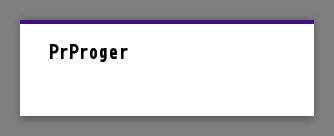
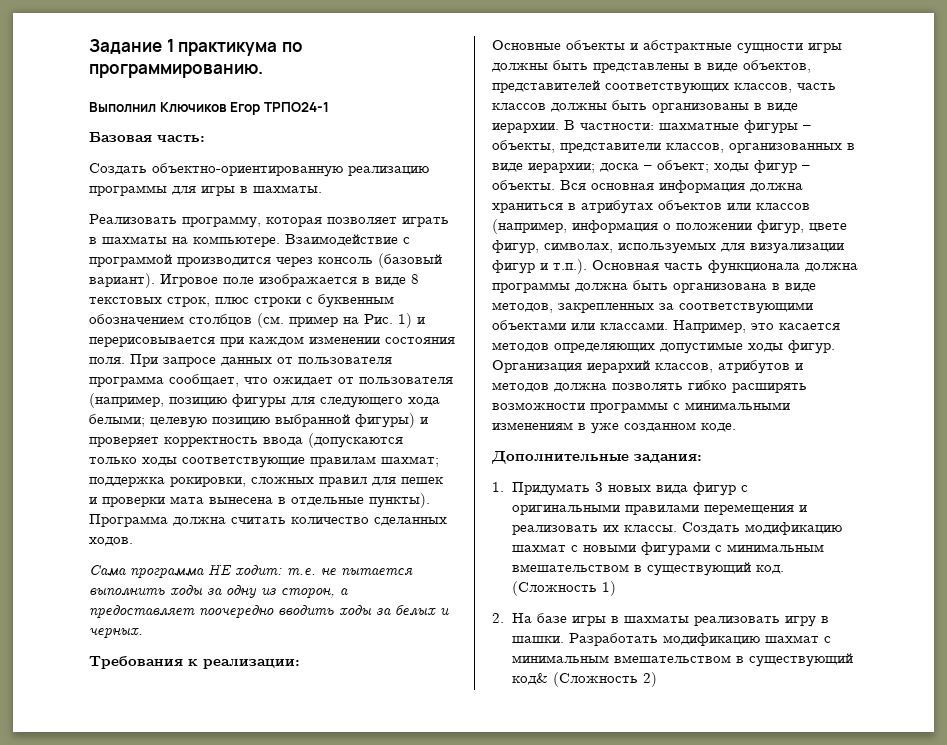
- PrProger
+ Задание 1 практикума по программированию.
+ Выполнил Ключиков Егор ТРПО24-1
+ Базовая часть:
+ Создать объектно-ориентированную реализацию программы для игры в шахматы.
+ Реализовать программу, которая позволяет играть в шахматы на компьютере. Взаимодействие с программой производится через консоль (базовый вариант). Игровое поле изображается в виде 8 текстовых строк, плюс строки с буквенным обозначением столбцов (см. пример на Рис. 1) и перерисовывается при каждом изменении состояния поля. При запросе данных от пользователя программа сообщает, что ожидает от пользователя (например, позицию фигуры для следующего хода белыми; целевую позицию выбранной фигуры) и проверяет корректность ввода (допускаются только ходы соответствующие правилам шахмат; поддержка рокировки, сложных правил для пешек и проверки мата вынесена в отдельные пункты). Программа должна считать количество сделанных ходов.
+ Сама программа НЕ ходит: т.е. не пытается выполнить ходы за одну из сторон, а предоставляет поочередно вводить ходы за белых и черных.
+ Требования к реализации:
+ Основные объекты и абстрактные сущности игры должны быть представлены в виде объектов, представителей соответствующих классов, часть классов должны быть организованы в виде иерархии. В частности: шахматные фигуры – объекты, представители классов, организованных в виде иерархии; доска – объект; ходы фигур – объекты. Вся основная информация должна храниться в атрибутах объектов или классов (например, информация о положении фигур, цвете фигур, символах, используемых для визуализации фигур и т.п.). Основная часть функционала должна программы должна быть организована в виде методов, закрепленных за соответствующими объектами или классами. Например, это касается методов определяющих допустимые ходы фигур. Организация иерархий классов, атрибутов и методов должна позволять гибко расширять возможности программы с минимальными изменениям в уже созданном коде.
+ Дополнительные задания:
+ 1. Придумать 3 новых вида фигур с оригинальными правилами перемещения и реализовать их классы. Создать модификацию шахмат с новыми фигурами с минимальным вмешательством в существующий код. (Сложность 1)
+ 2. На базе игры в шахматы реализовать игру в шашки. Разработать модификацию шахмат с минимальным вмешательством в существующий код& (Сложность 2)

